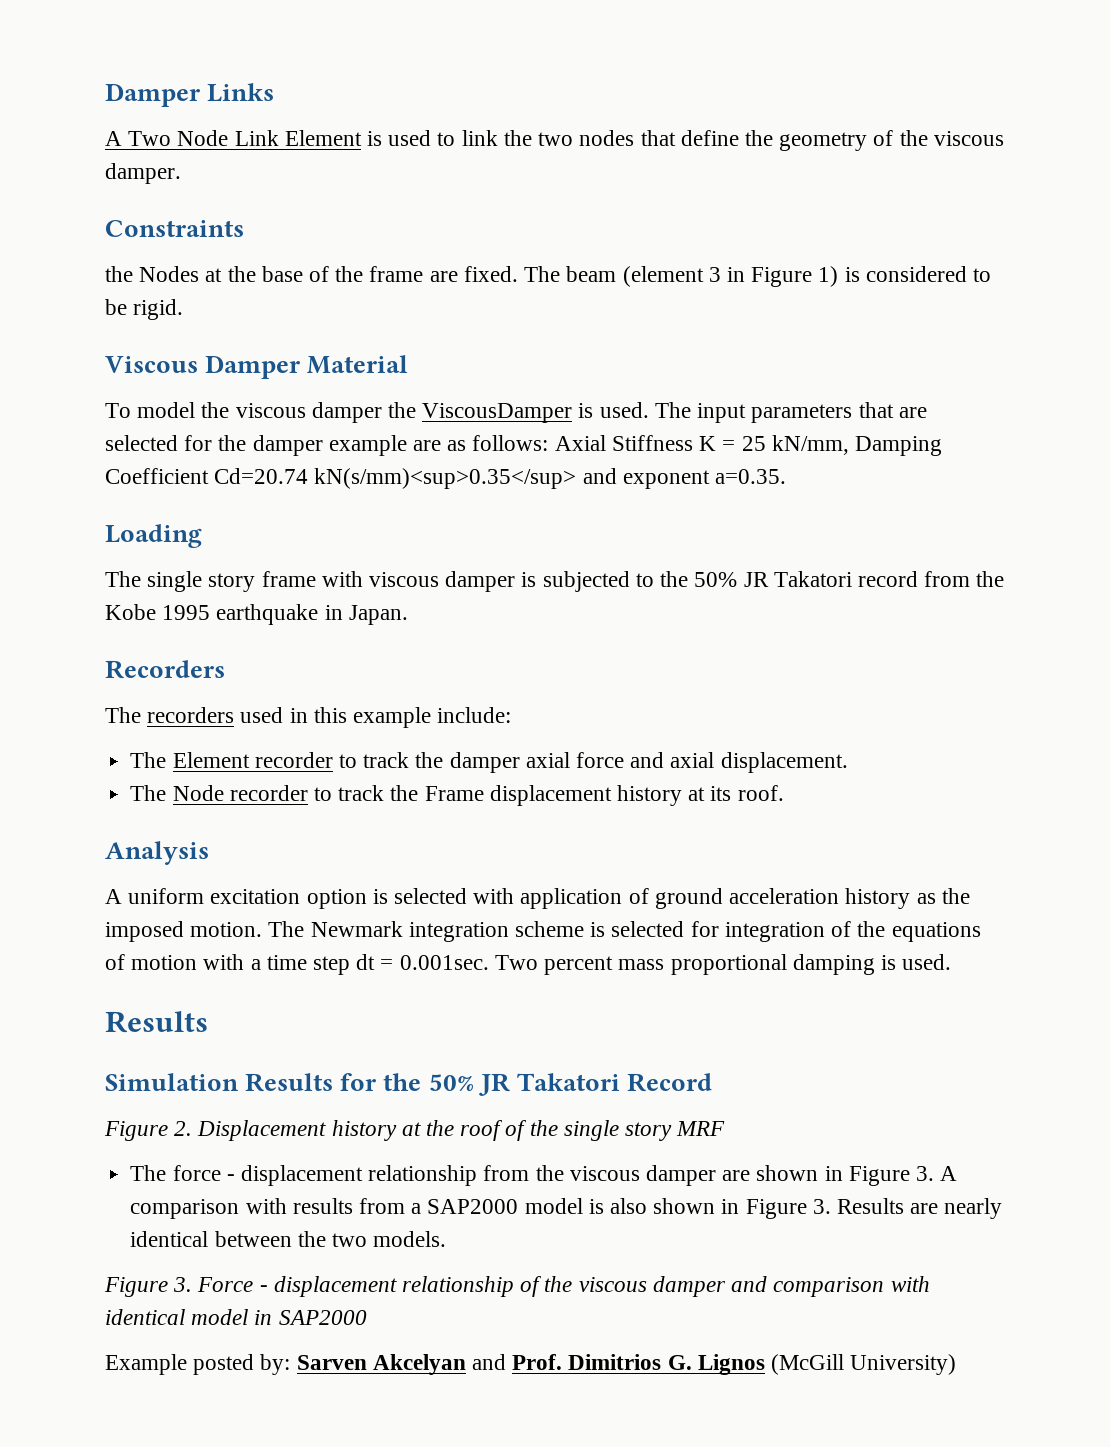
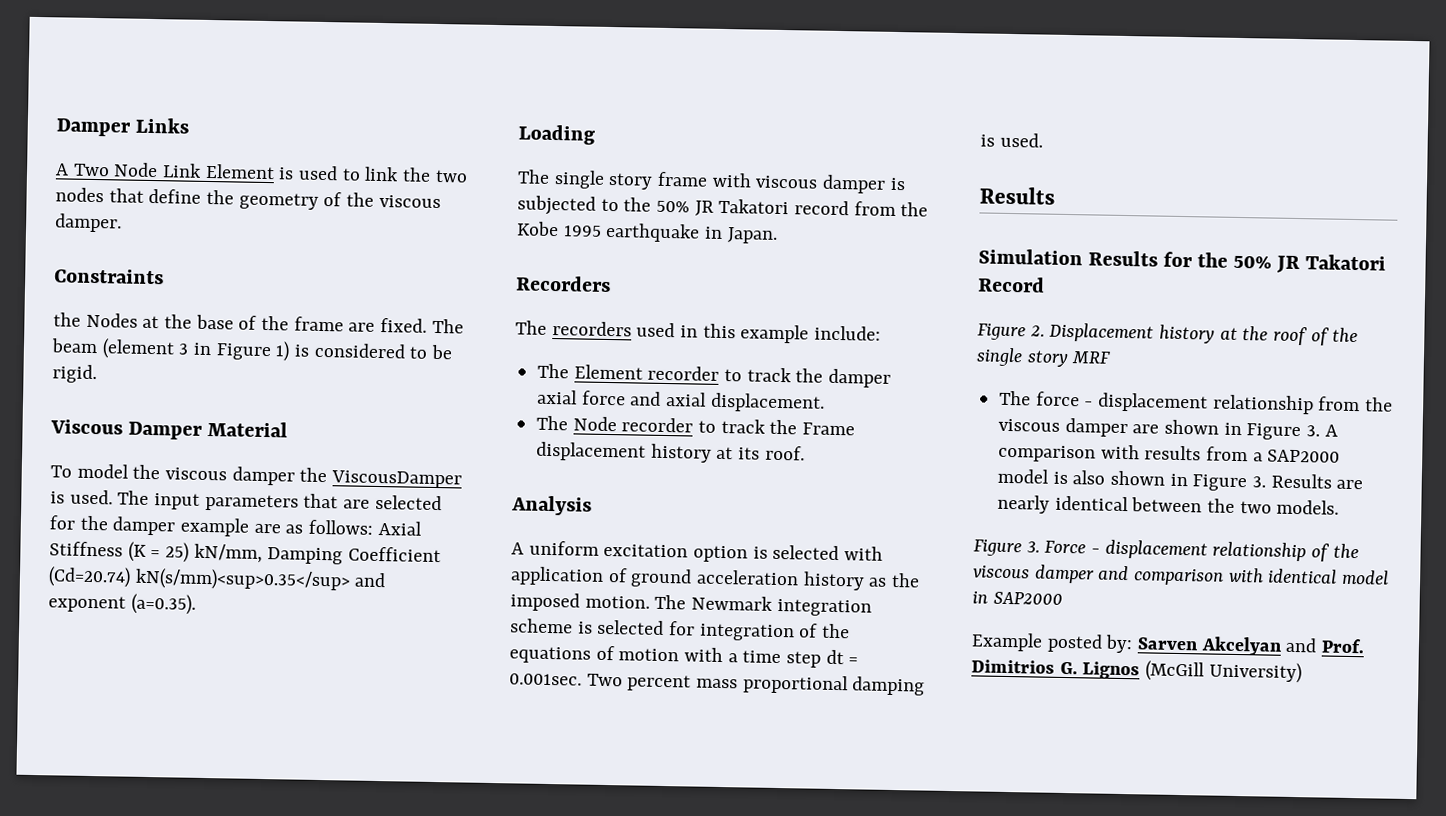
- The input parameters that are selected for the damper example are as follows: Axial Stiffness K = 25 kN/mm, Damping Coefficient Cd=20.74 kN(s/mm)<sup>0.35</sup> and exponent a=0.35.
+ The input parameters that are selected for the damper example are as follows: Axial Stiffness (K = 25) kN/mm, Damping Coefficient (Cd=20.74) kN(s/mm)<sup>0.35</sup> and exponent (a=0.35).

